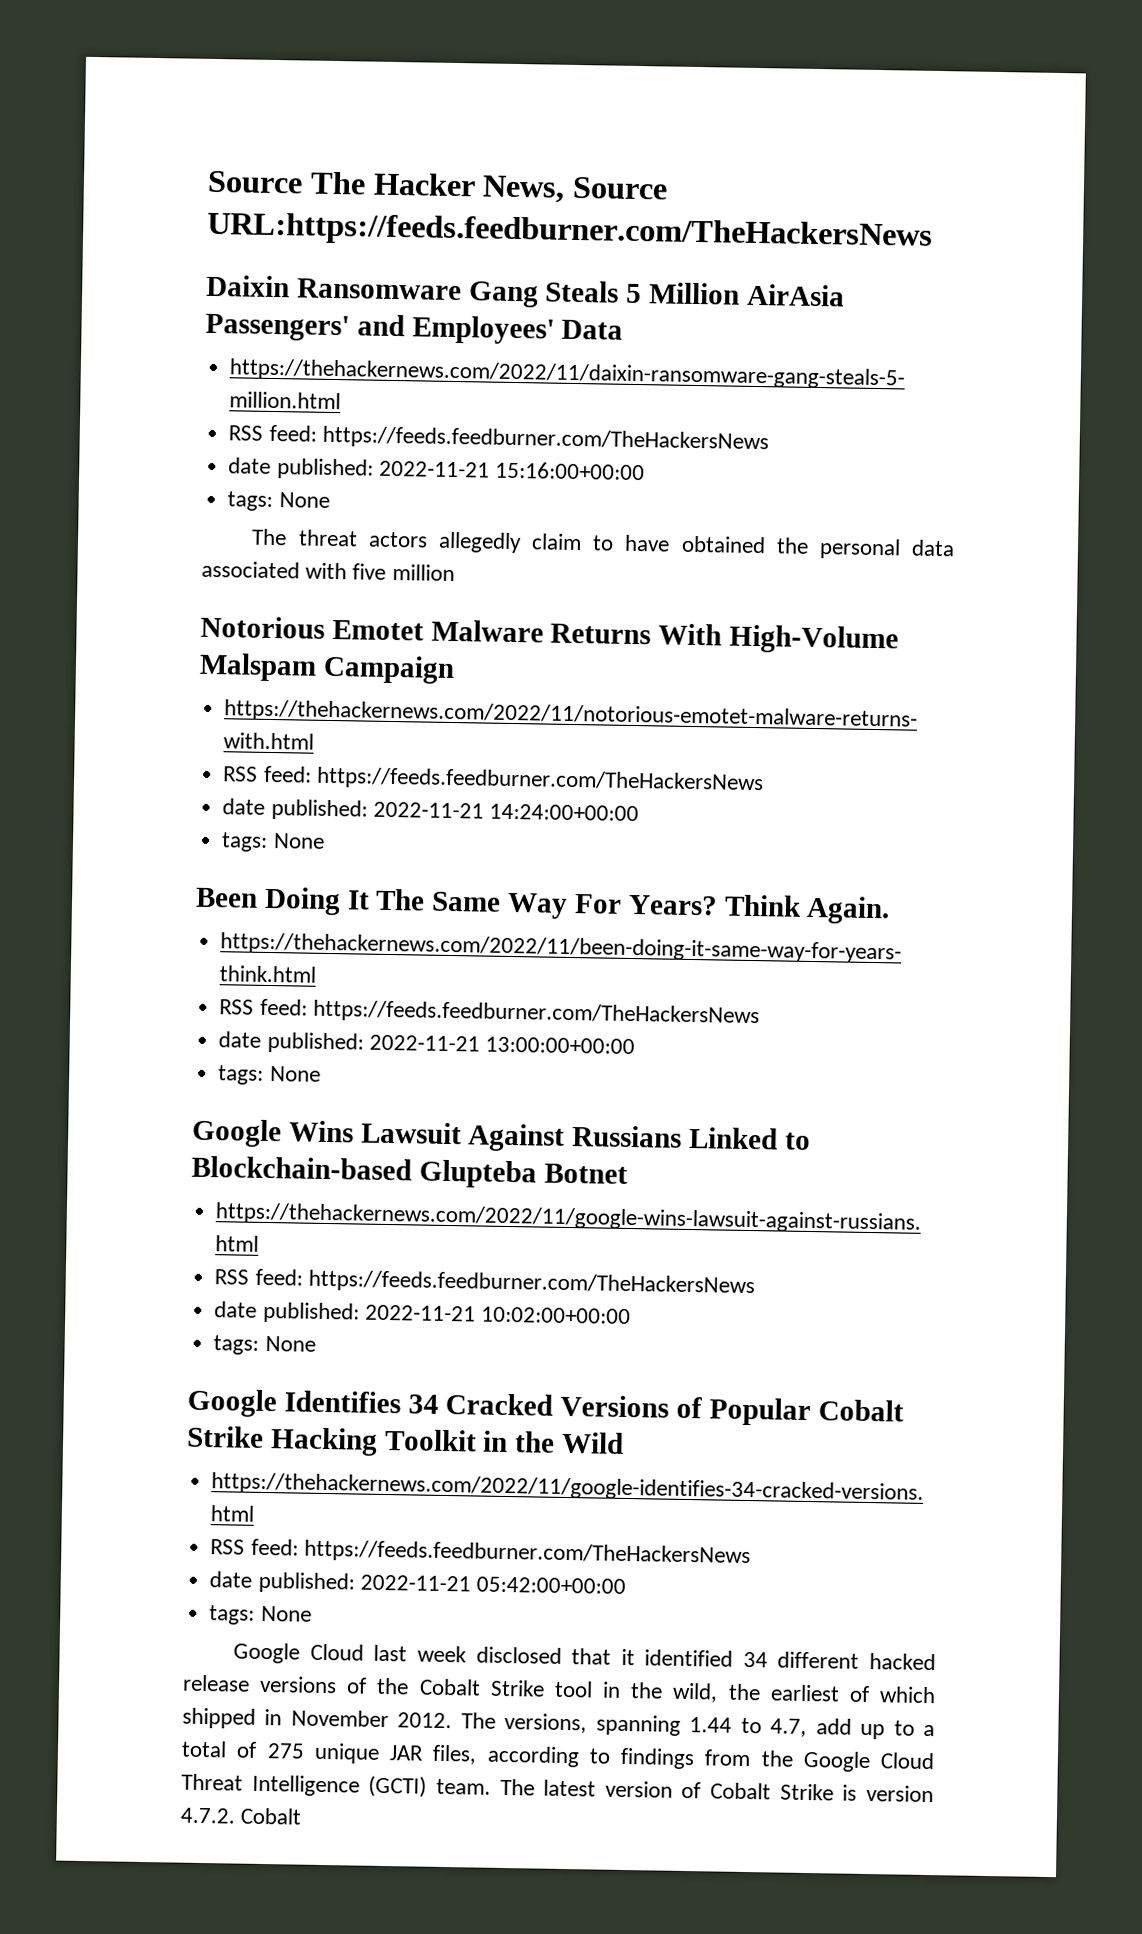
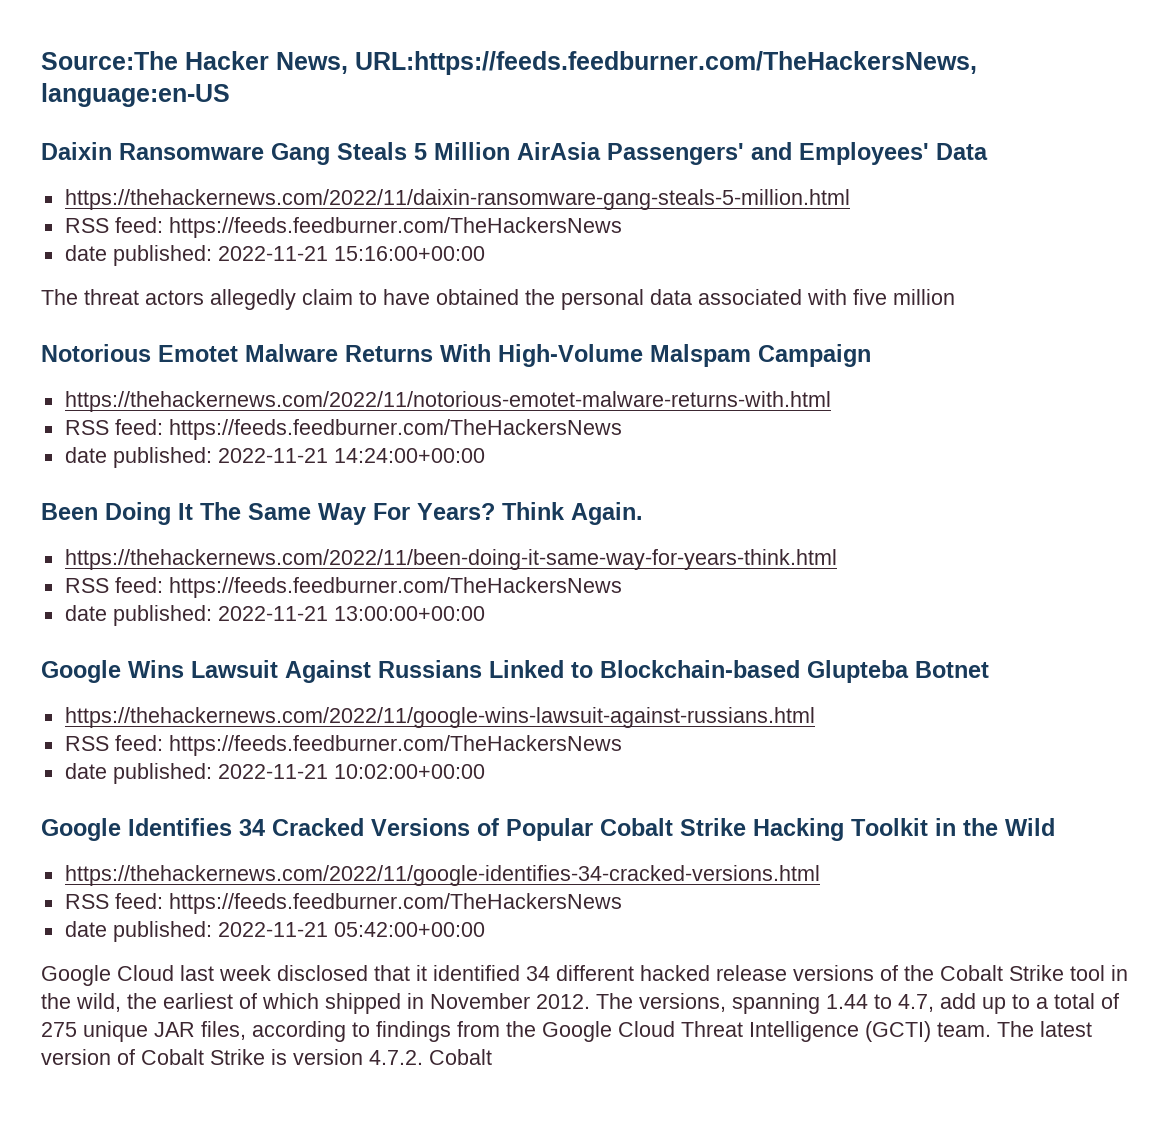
- Source The Hacker News, Source URL:https://feeds.feedburner.com/TheHackersNews
+ Source:The Hacker News, URL:https://feeds.feedburner.com/TheHackersNews, language:en-US
  date published: 2022-11-21 15:16:00+00:00
- tags: None
  date published: 2022-11-21 14:24:00+00:00
- tags: None
  date published: 2022-11-21 13:00:00+00:00
- tags: None
  date published: 2022-11-21 10:02:00+00:00
- tags: None
  date published: 2022-11-21 05:42:00+00:00
- tags: None

